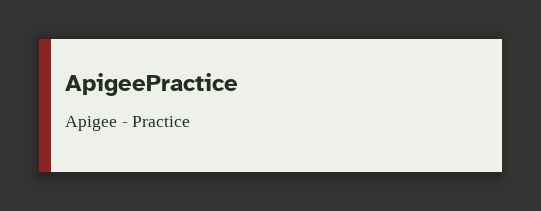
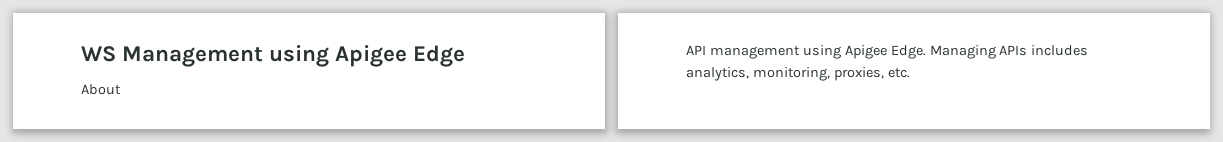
- ApigeePractice
- Apigee - Practice
+ WS Management using Apigee Edge
+ About
+ API management using Apigee Edge. Managing APIs includes analytics, monitoring, proxies, etc.

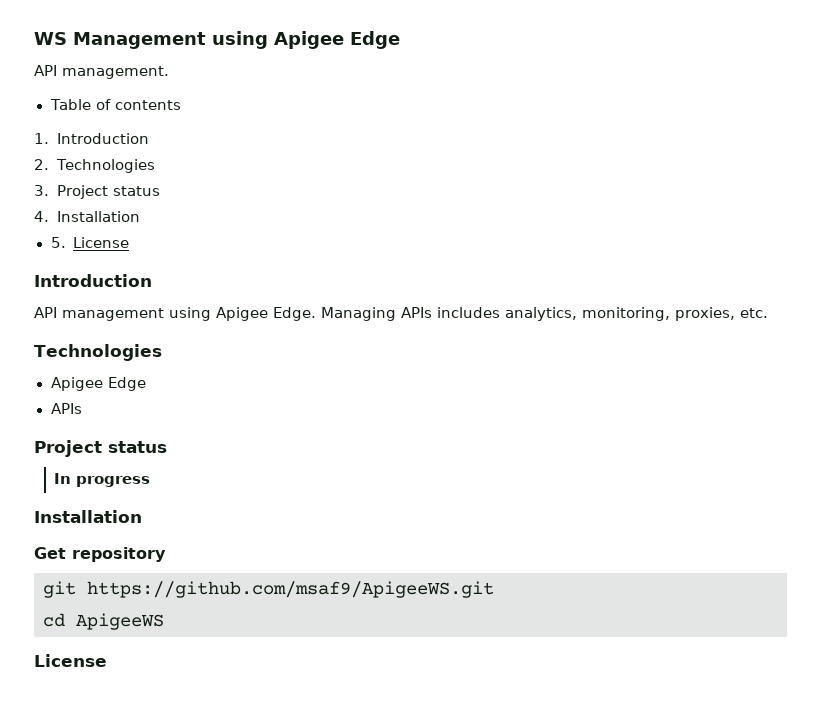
- About
+ API management.
+ Table of contents
+ 1. Introduction
+ 2. Technologies
+ 3. Project status
+ 4. Installation
+ 5. License
+ Introduction
  Managing APIs includes analytics, monitoring, proxies, etc.
+ Technologies
+ Apigee Edge
+ APIs
+ Project status
+ In progress
+ Installation
+ Get repository
+ git https://github.com/msaf9/ApigeeWS.git
+ cd ApigeeWS
+ License

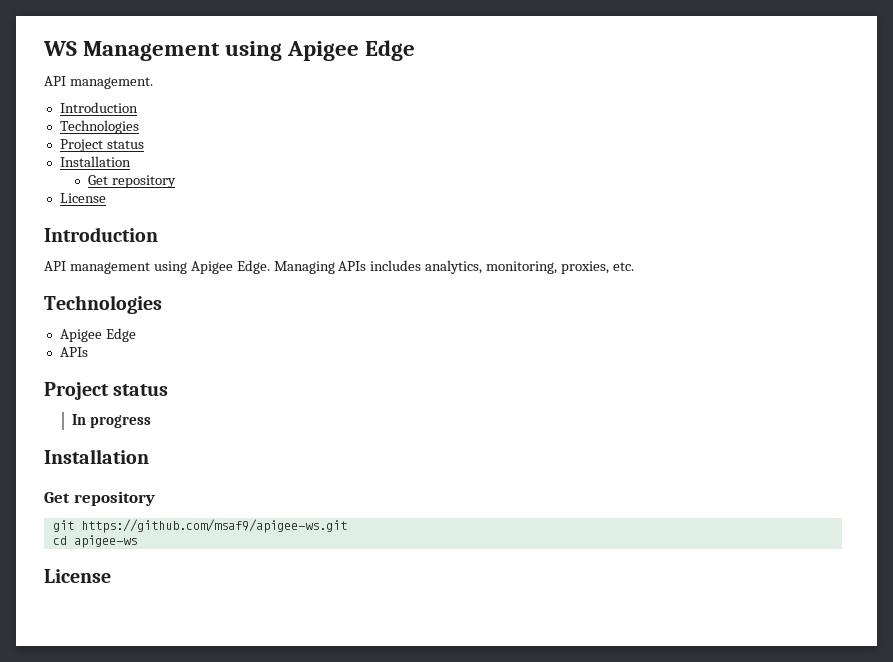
  API management.
- Table of contents
- 1. Introduction
- 2. Technologies
- 3. Project status
- 4. Installation
- 5. License
+ Introduction
+ Technologies
+ Project status
+ Installation
+ Get repository
+ License
- git https://github.com/msaf9/ApigeeWS.git
+ git https://github.com/msaf9/apigee-ws.git
- cd ApigeeWS
+ cd apigee-ws

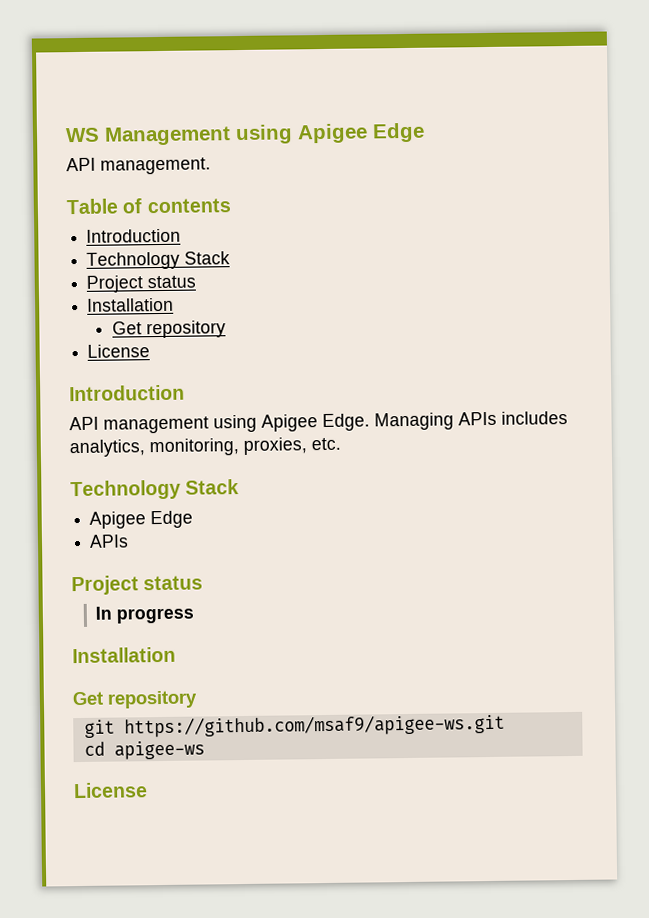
  API management.
+ Table of contents
  Introduction
- Technologies
+ Technology Stack
  Managing APIs includes analytics, monitoring, proxies, etc.
- Technologies
+ Technology Stack

